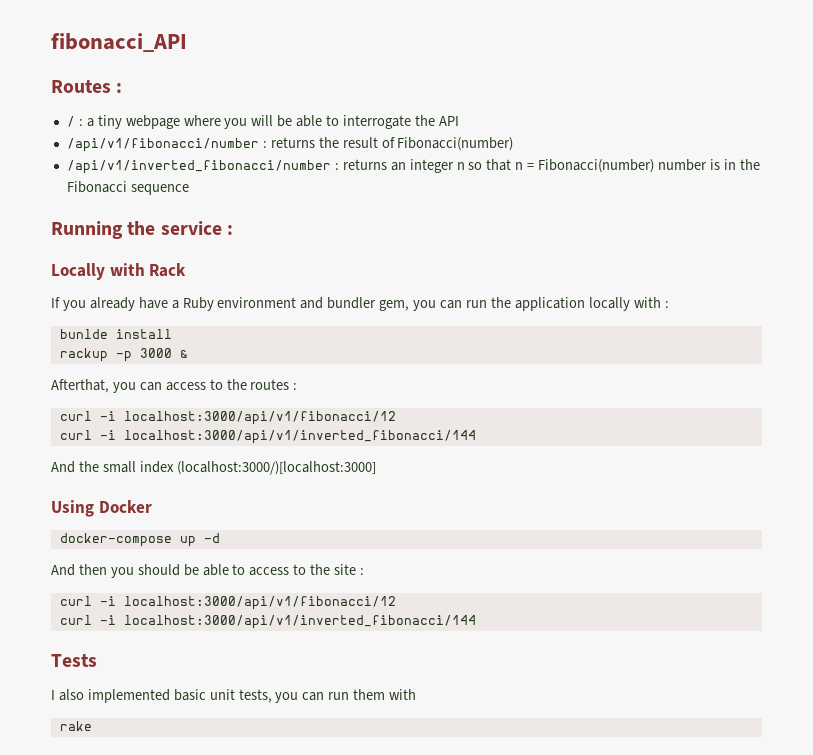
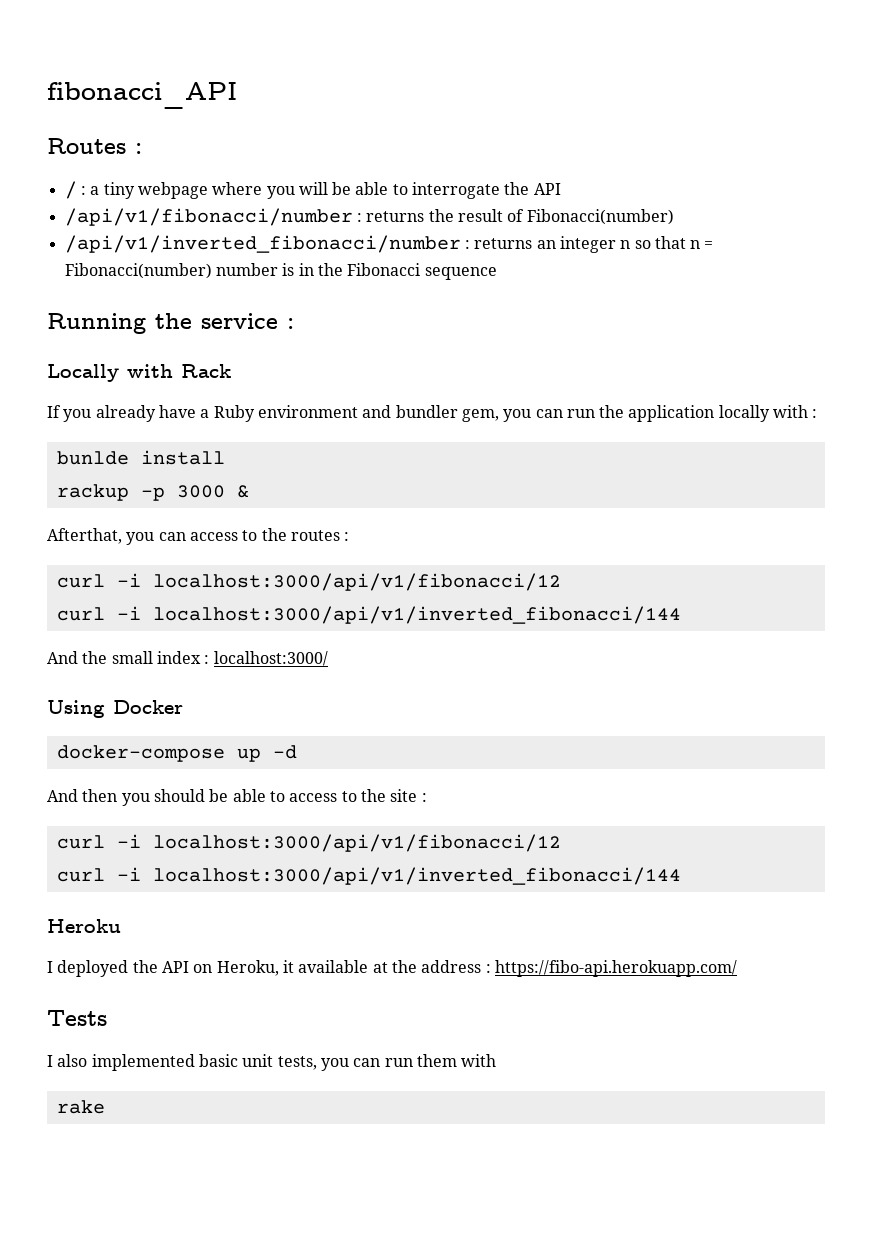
- And the small index (localhost:3000/)[localhost:3000]
+ And the small index : localhost:3000/
+ Heroku
+ I deployed the API on Heroku, it available at the address : https://fibo-api.herokuapp.com/

